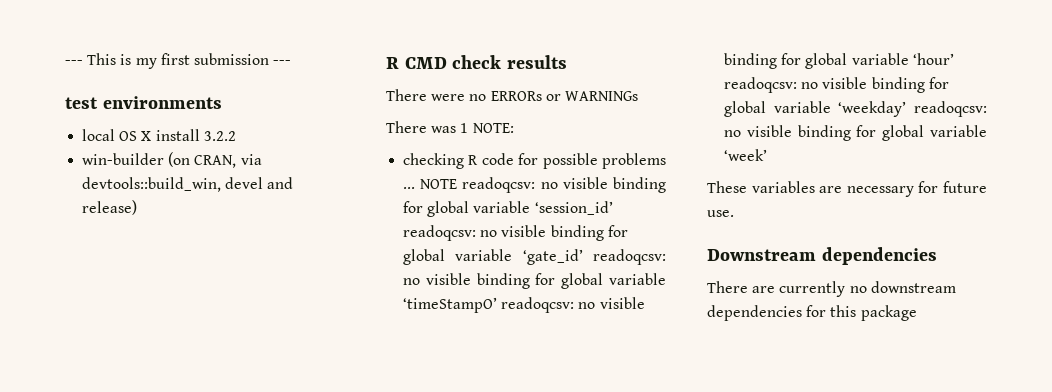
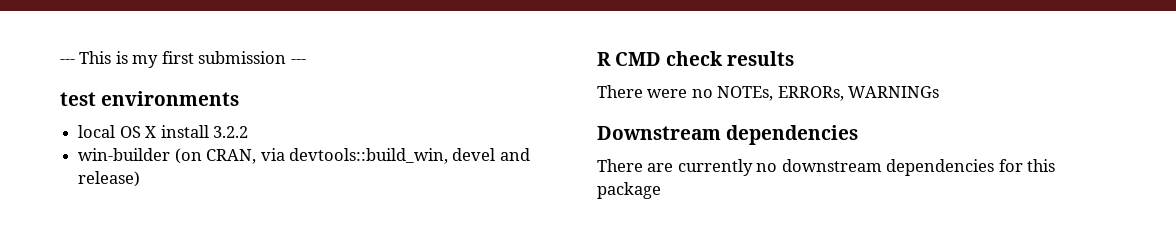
- There were no ERRORs or WARNINGs
+ There were no NOTEs, ERRORs, WARNINGs
- There was 1 NOTE:
- checking R code for possible problems ... NOTE readoqcsv: no visible binding for global variable ‘session_id’ readoqcsv: no visible binding for global variable ‘gate_id’ readoqcsv: no visible binding for global variable ‘timeStampO’ readoqcsv: no visible binding for global variable ‘hour’ readoqcsv: no visible binding for global variable ‘weekday’ readoqcsv: no visible binding for global variable ‘week’
- These variables are necessary for future use.

